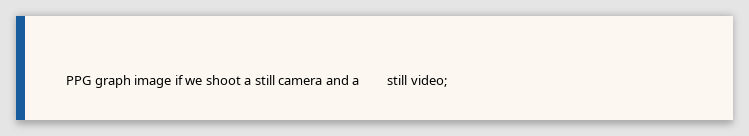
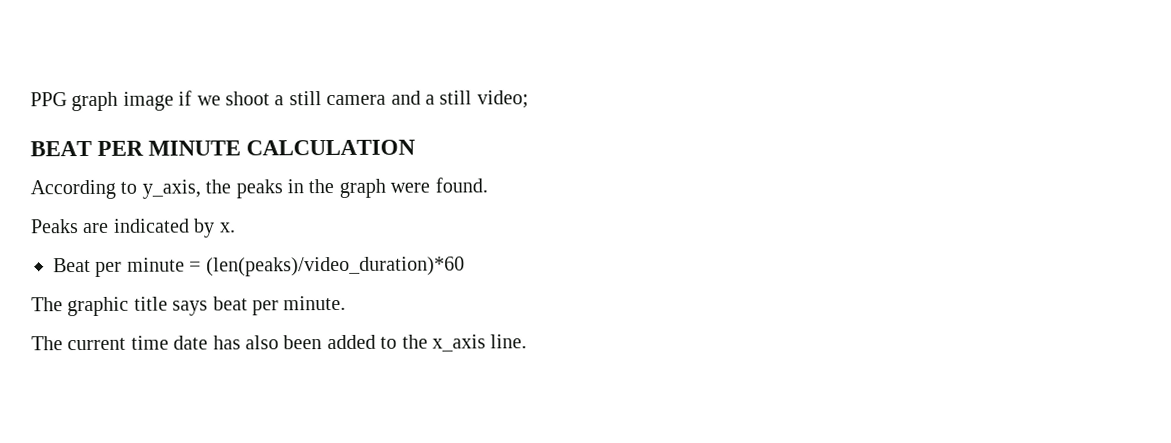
+ BEAT PER MINUTE CALCULATION
+ According to y_axis, the peaks in the graph were found.
+ Peaks are indicated by x.
+ Beat per minute = (len(peaks)/video_duration)*60
+ The graphic title says beat per minute.
+ The current time date has also been added to the x_axis line.

